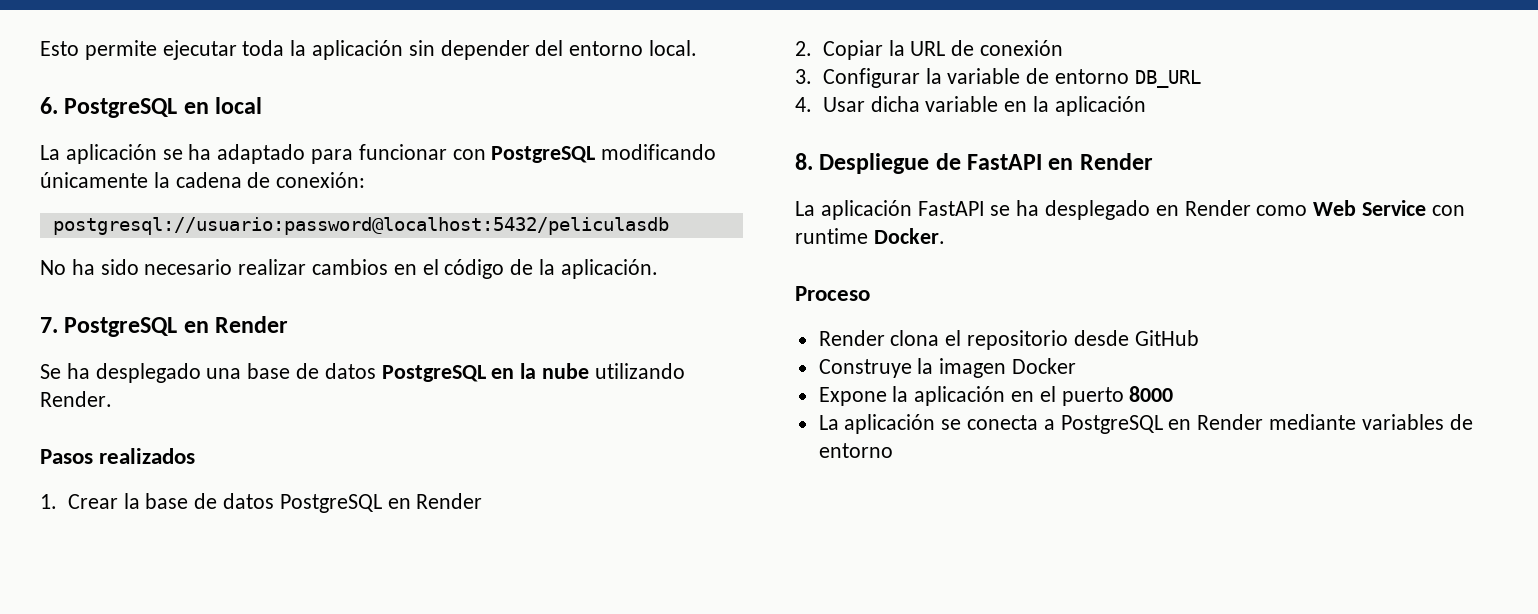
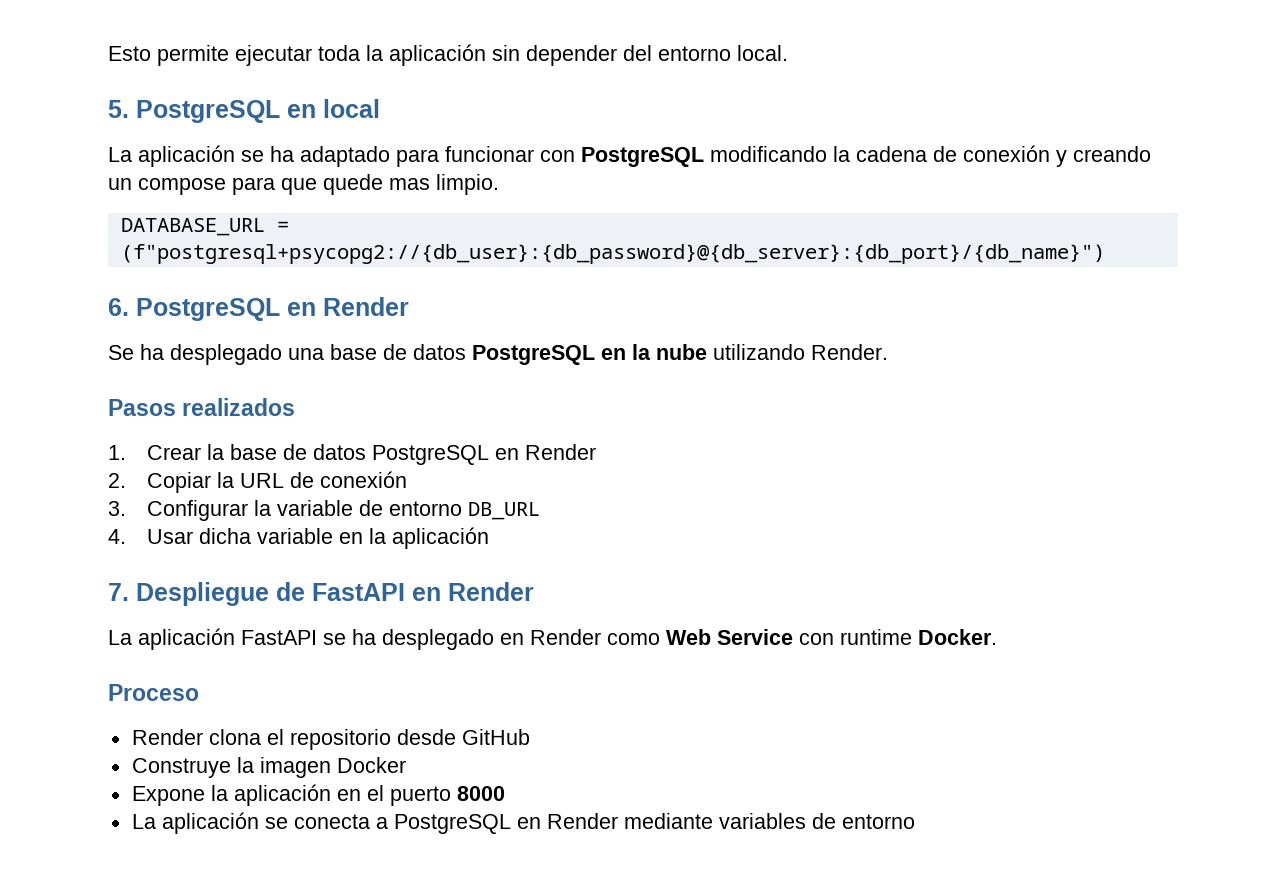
- 6. PostgreSQL en local
+ 5. PostgreSQL en local
- La aplicación se ha adaptado para funcionar con PostgreSQL modificando únicamente la cadena de conexión:
- postgresql://usuario:password@localhost:5432/peliculasdb
- No ha sido necesario realizar cambios en el código de la aplicación.
- 7. PostgreSQL en Render
+ La aplicación se ha adaptado para funcionar con PostgreSQL modificando la cadena de conexión y creando un compose para que quede mas limpio.
+ DATABASE_URL = (f"postgresql+psycopg2://{db_user}:{db_password}@{db_server}:{db_port}/{db_name}")
+ 6. PostgreSQL en Render
- 8. Despliegue de FastAPI en Render
+ 7. Despliegue de FastAPI en Render

